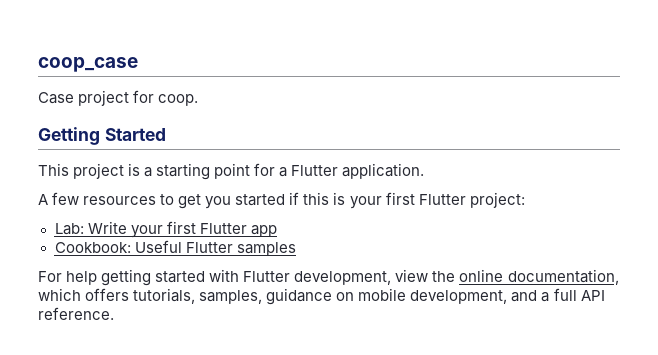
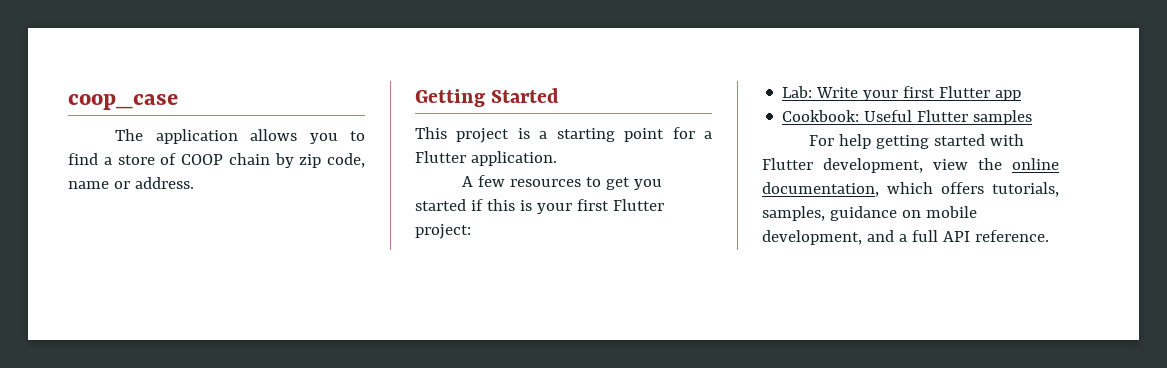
- Case project for coop.
+ The application allows you to find a store of COOP chain by zip code, name or address.

